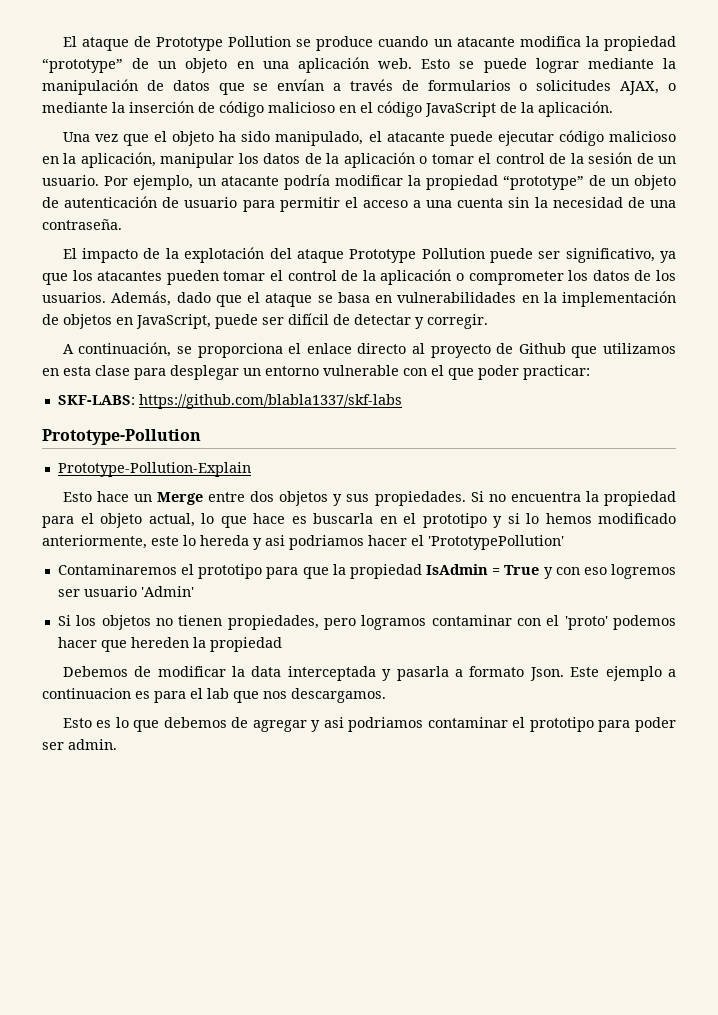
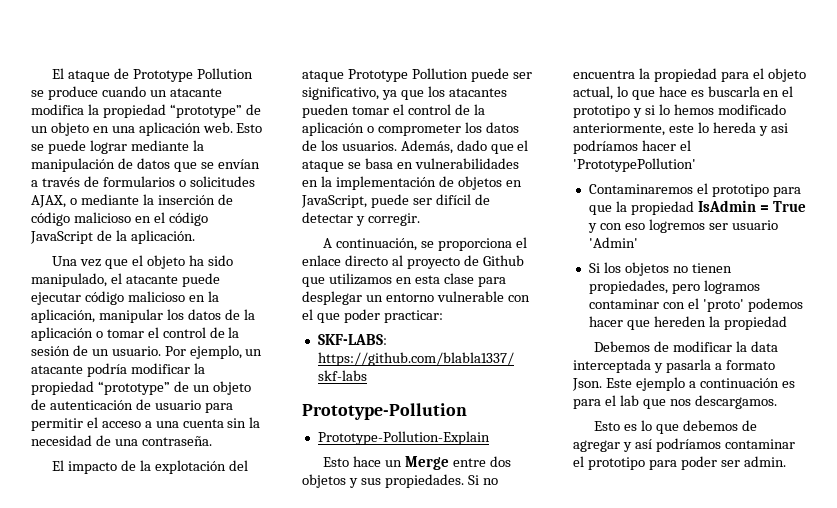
- Si no encuentra la propiedad para el objeto actual, lo que hace es buscarla en el prototipo y si lo hemos modificado anteriormente, este lo hereda y asi podriamos hacer el 'PrototypePollution'
+ Si no encuentra la propiedad para el objeto actual, lo que hace es buscarla en el prototipo y si lo hemos modificado anteriormente, este lo hereda y asi podríamos hacer el 'PrototypePollution'
- Este ejemplo a continuacion es para el lab que nos descargamos.
+ Este ejemplo a continuación es para el lab que nos descargamos.
- Esto es lo que debemos de agregar y asi podriamos contaminar el prototipo para poder ser admin.
+ Esto es lo que debemos de agregar y así podríamos contaminar el prototipo para poder ser admin.

